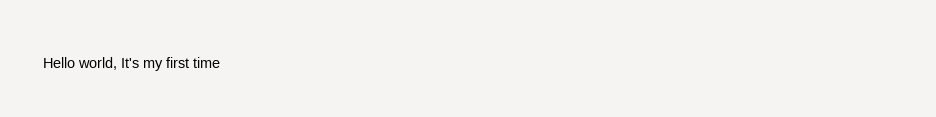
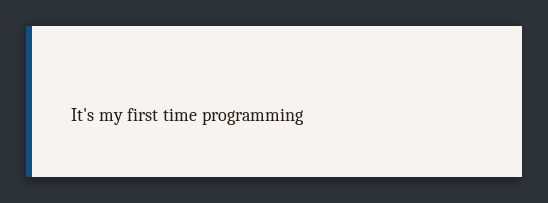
- Hello world, It's my first time
+ It's my first time programming

